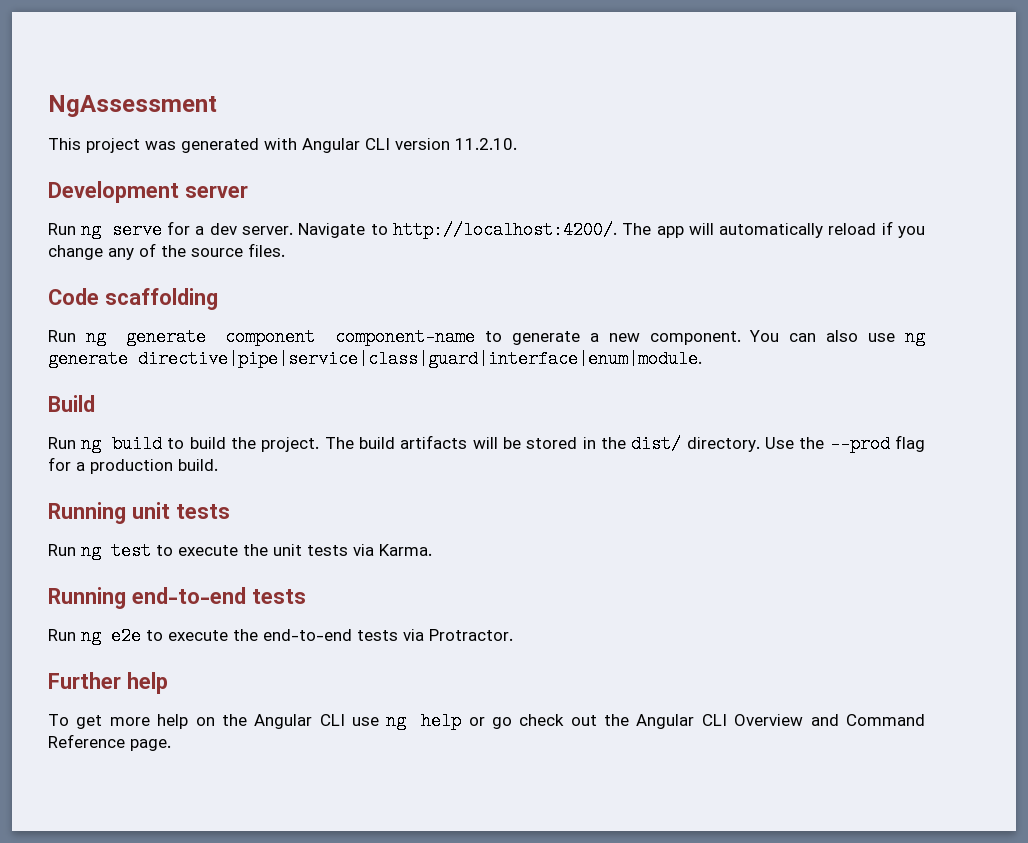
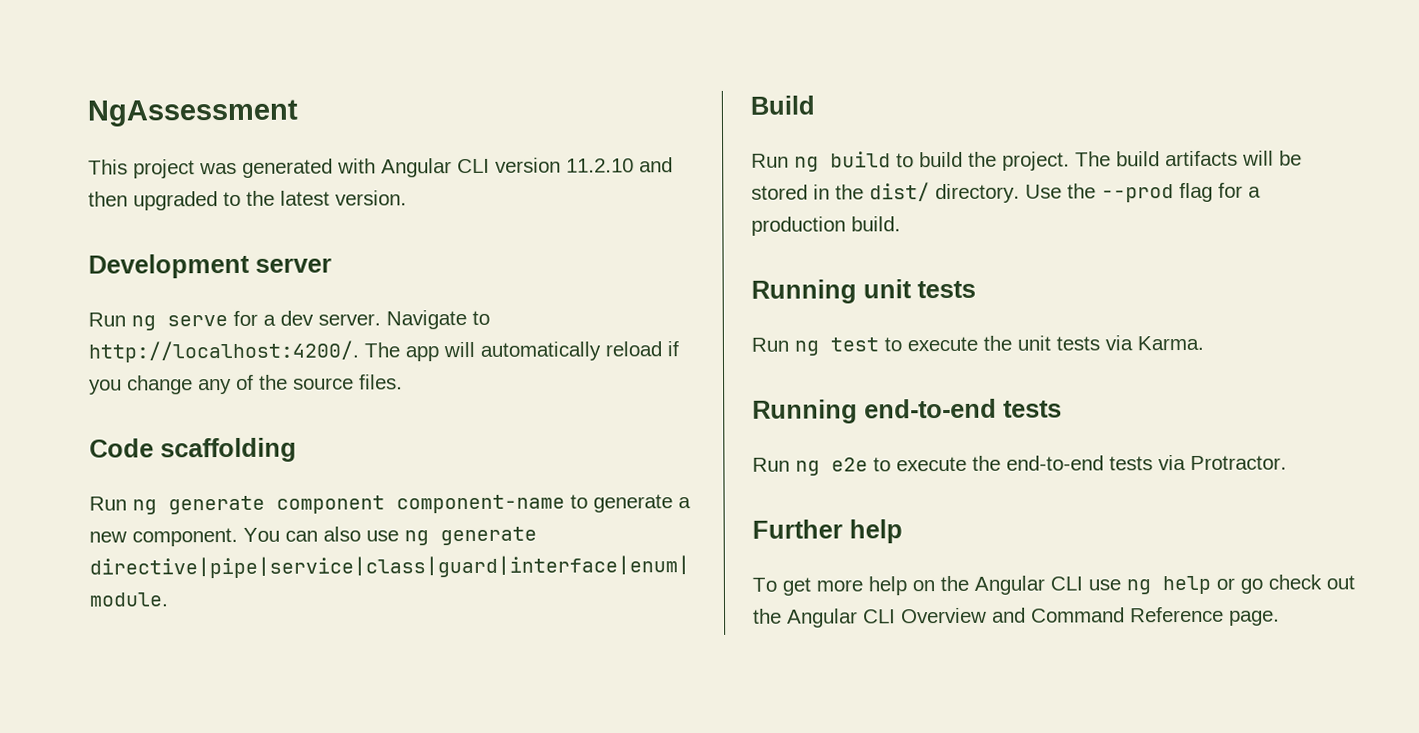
- This project was generated with Angular CLI version 11.2.10.
+ This project was generated with Angular CLI version 11.2.10 and then upgraded to the latest version.

